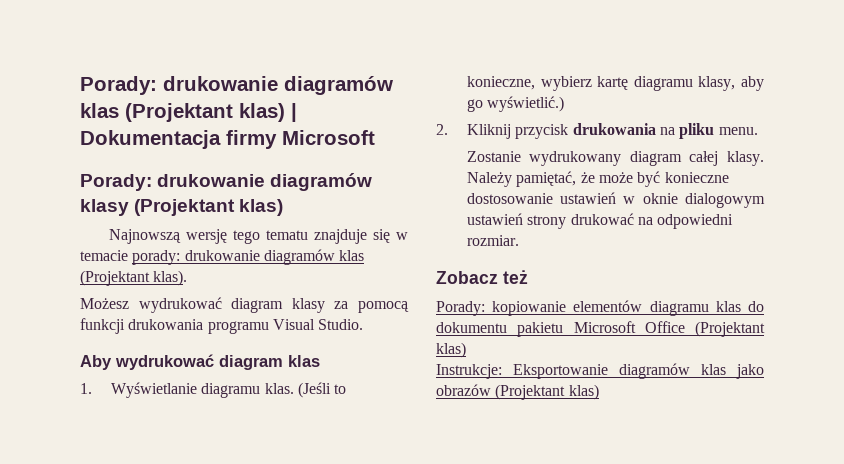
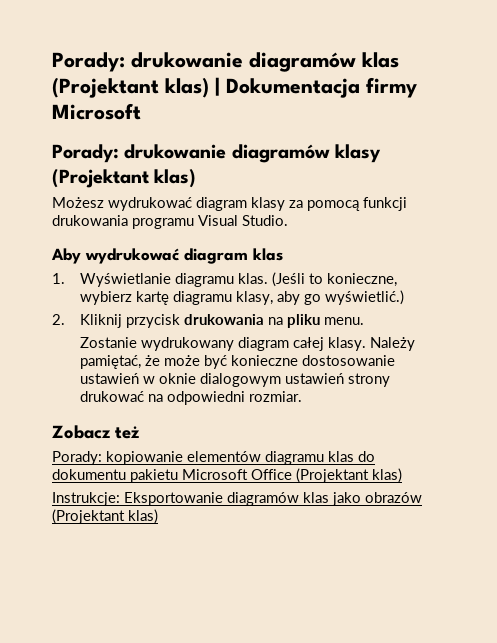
- Najnowszą wersję tego tematu znajduje się w temacie porady: drukowanie diagramów klas (Projektant klas).

